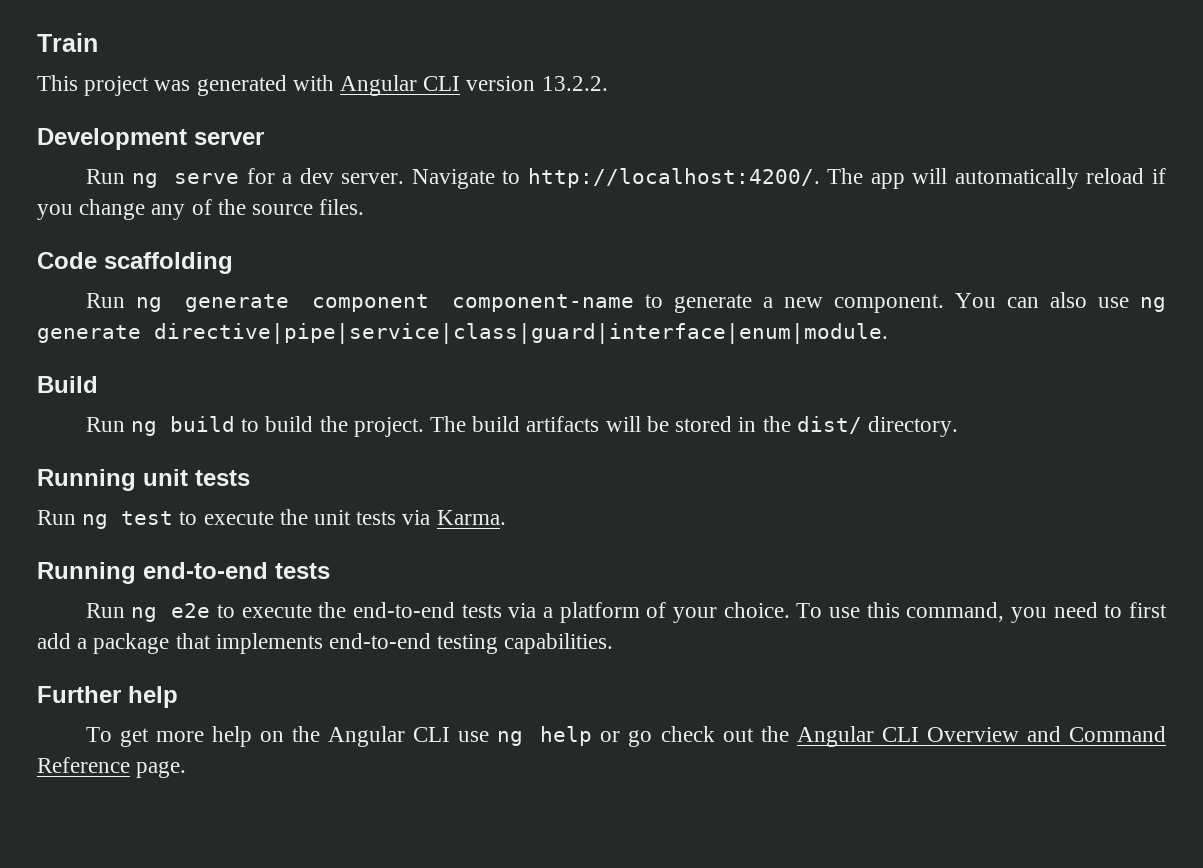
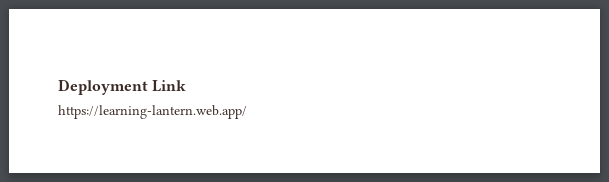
- Train
- This project was generated with Angular CLI version 13.2.2.
- Development server
- Run ng serve for a dev server. Navigate to http://localhost:4200/. The app will automatically reload if you change any of the source files.
- Code scaffolding
- Run ng generate component component-name to generate a new component. You can also use ng generate directive|pipe|service|class|guard|interface|enum|module.
- Build
- Run ng build to build the project. The build artifacts will be stored in the dist/ directory.
- Running unit tests
- Run ng test to execute the unit tests via Karma.
- Running end-to-end tests
- Run ng e2e to execute the end-to-end tests via a platform of your choice. To use this command, you need to first add a package that implements end-to-end testing capabilities.
- Further help
- To get more help on the Angular CLI use ng help or go check out the Angular CLI Overview and Command Reference page.
+ Deployment Link
+ https://learning-lantern.web.app/

